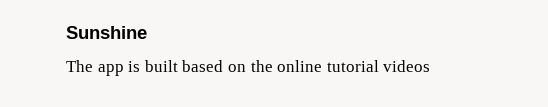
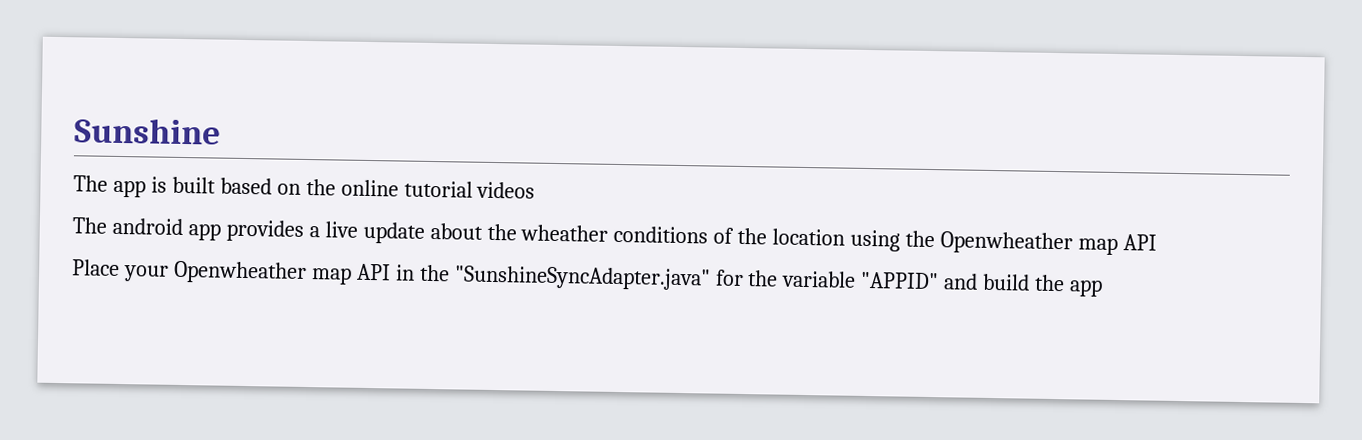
+ The android app provides a live update about the wheather conditions of the location using the Openwheather map API
+ Place your Openwheather map API in the "SunshineSyncAdapter.java" for the variable "APPID" and build the app

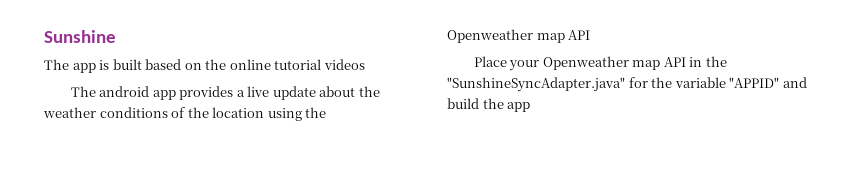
- The android app provides a live update about the wheather conditions of the location using the Openwheather map API
+ The android app provides a live update about the weather conditions of the location using the Openweather map API
- Place your Openwheather map API in the "SunshineSyncAdapter.java" for the variable "APPID" and build the app
+ Place your Openweather map API in the "SunshineSyncAdapter.java" for the variable "APPID" and build the app

